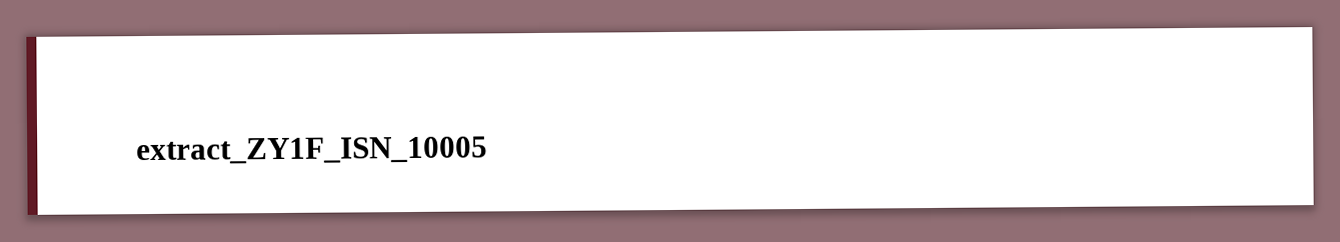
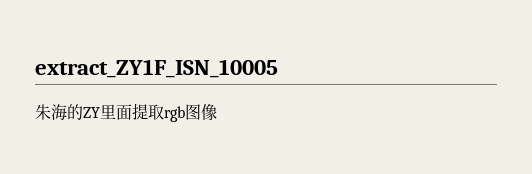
+ 朱海的ZY里面提取rgb图像

